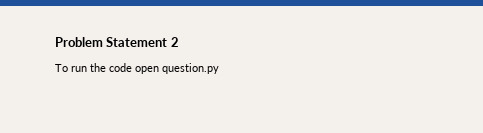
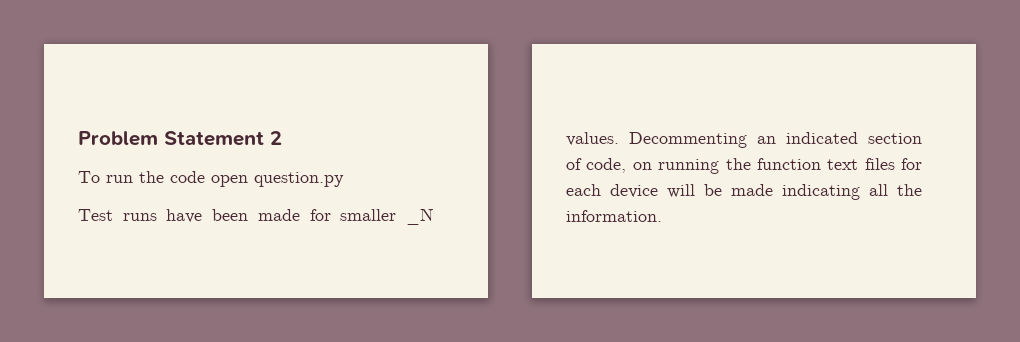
+ Test runs have been made for smaller _N values. Decommenting an indicated section of code, on running the function text files for each device will be made indicating all the information.

